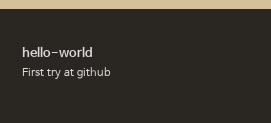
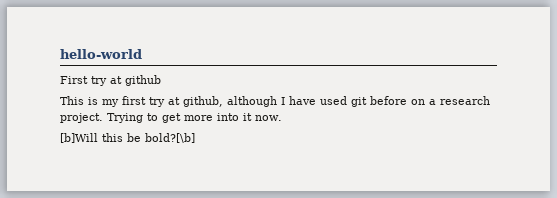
+ This is my first try at github, although I have used git before on a research project. Trying to get more into it now.
+ [b]Will this be bold?[\b]

